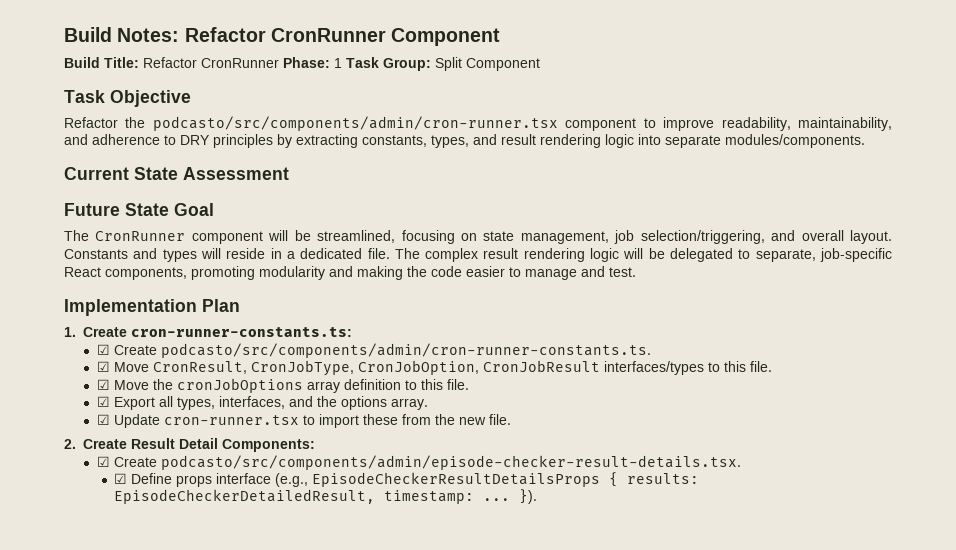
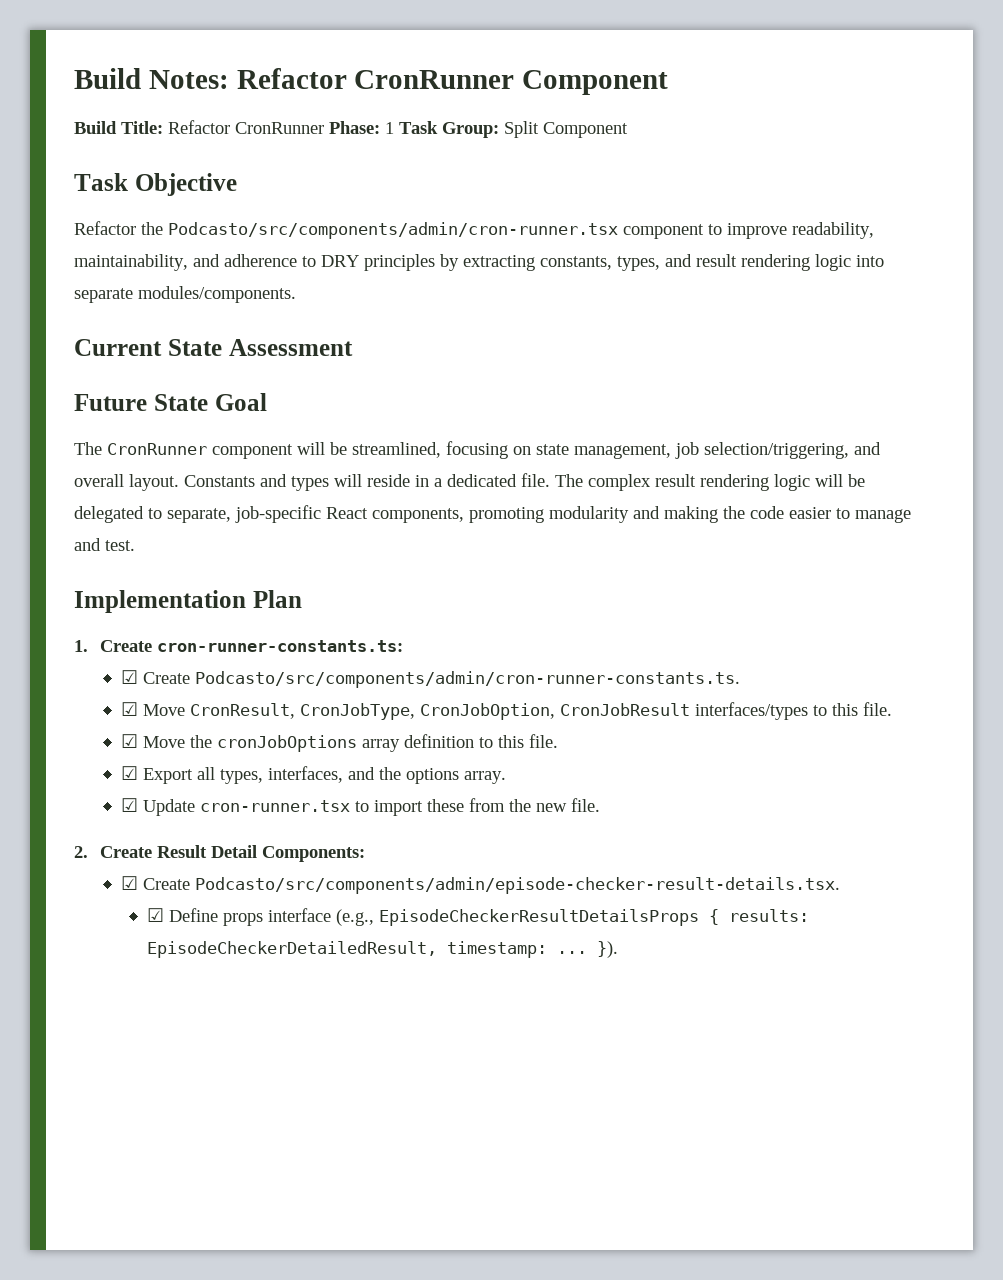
- Refactor the podcasto/src/components/admin/cron-runner.tsx component to improve readability, maintainability, and adherence to DRY principles by extracting constants, types, and result rendering logic into separate modules/components.
+ Refactor the Podcasto/src/components/admin/cron-runner.tsx component to improve readability, maintainability, and adherence to DRY principles by extracting constants, types, and result rendering logic into separate modules/components.
- ☑ Create podcasto/src/components/admin/cron-runner-constants.ts.
+ ☑ Create Podcasto/src/components/admin/cron-runner-constants.ts.
- ☑ Create podcasto/src/components/admin/episode-checker-result-details.tsx.
+ ☑ Create Podcasto/src/components/admin/episode-checker-result-details.tsx.

